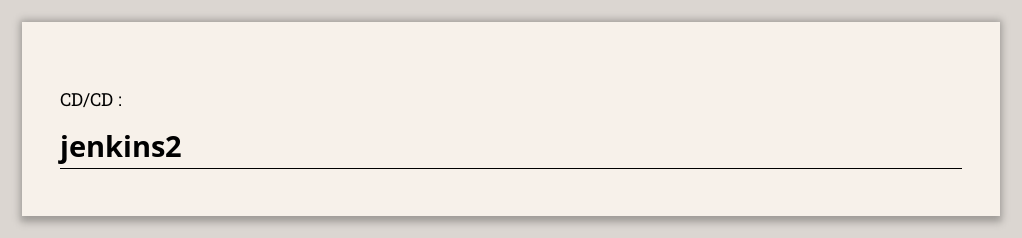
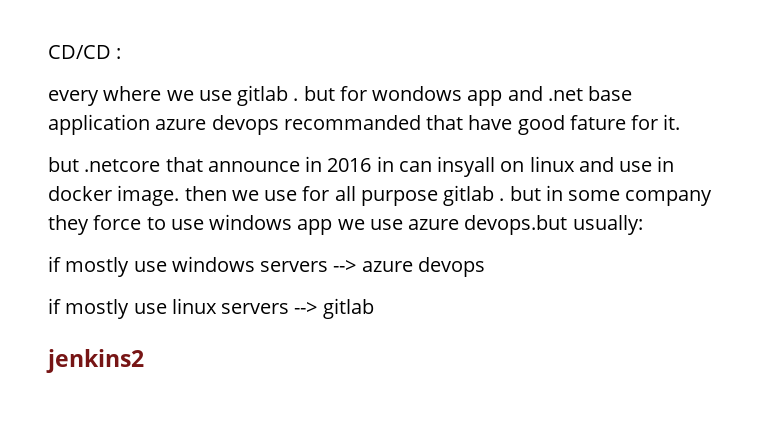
+ every where we use gitlab . but for wondows app and .net base application azure devops recommanded that have good fature for it.
+ but .netcore that announce in 2016 in can insyall on linux and use in docker image. then we use for all purpose gitlab . but in some company they force to use windows app we use azure devops.but usually:
+ if mostly use windows servers --> azure devops
+ if mostly use linux servers --> gitlab

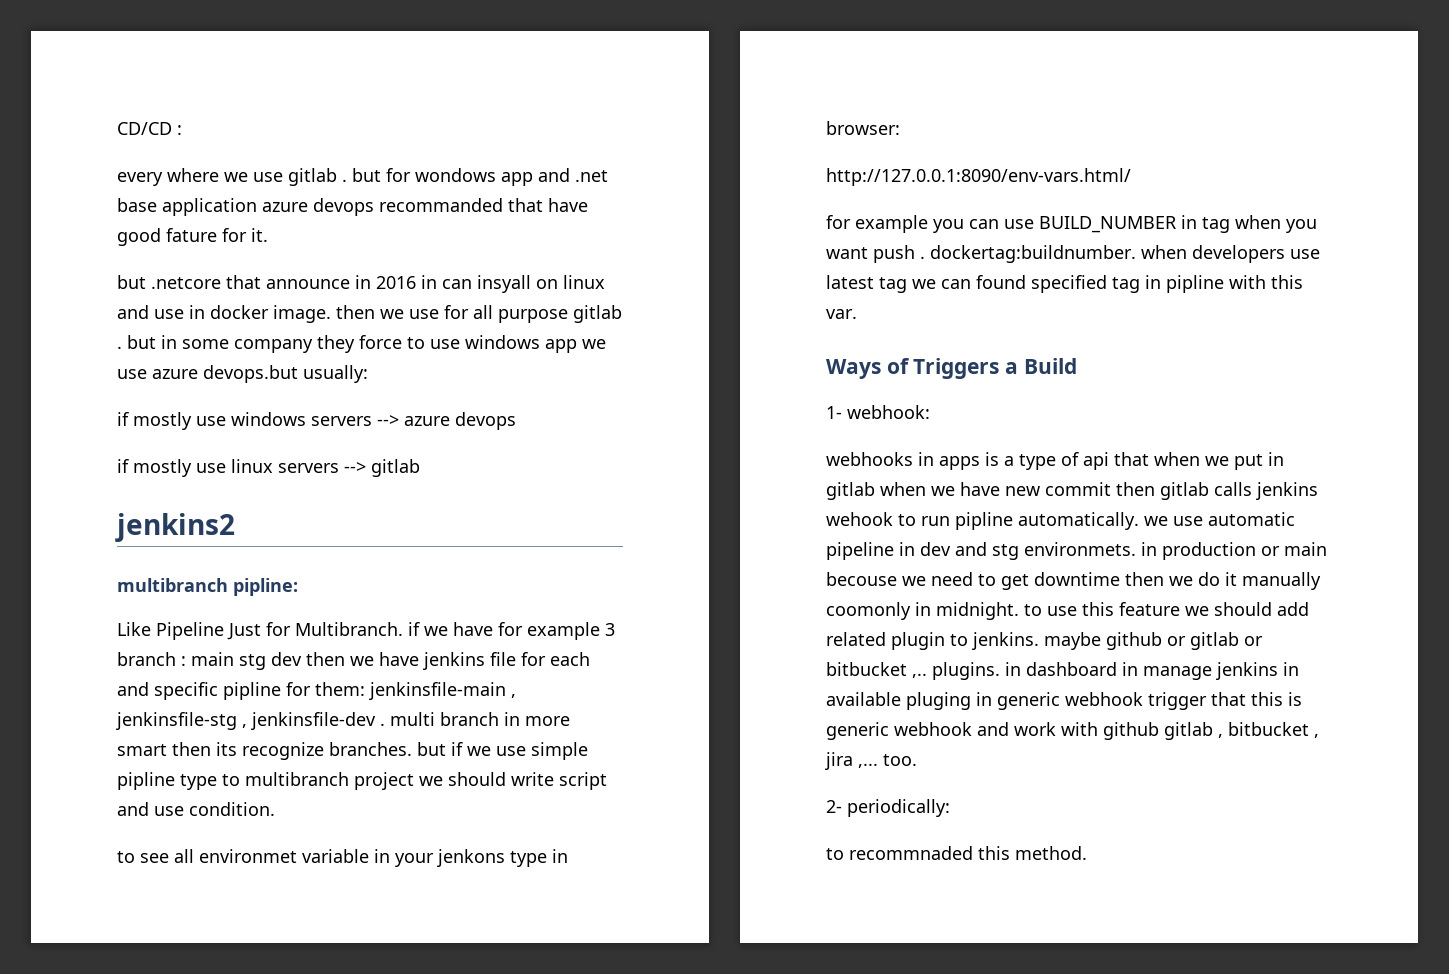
+ multibranch pipline:
+ Like Pipeline Just for Multibranch. if we have for example 3 branch : main stg dev then we have jenkins file for each and specific pipline for them: jenkinsfile-main , jenkinsfile-stg , jenkinsfile-dev . multi branch in more smart then its recognize branches. but if we use simple pipline type to multibranch project we should write script and use condition.
+ to see all environmet variable in your jenkons type in browser:
+ http://127.0.0.1:8090/env-vars.html/
+ for example you can use BUILD_NUMBER in tag when you want push . dockertag:buildnumber. when developers use latest tag we can found specified tag in pipline with this var.
+ Ways of Triggers a Build
+ 1- webhook:
+ webhooks in apps is a type of api that when we put in gitlab when we have new commit then gitlab calls jenkins wehook to run pipline automatically. we use automatic pipeline in dev and stg environmets. in production or main becouse we need to get downtime then we do it manually coomonly in midnight. to use this feature we should add related plugin to jenkins. maybe github or gitlab or bitbucket ,.. plugins. in dashboard in manage jenkins in available pluging in generic webhook trigger that this is generic webhook and work with github gitlab , bitbucket , jira ,... too.
+ 2- periodically:
+ to recommnaded this method.

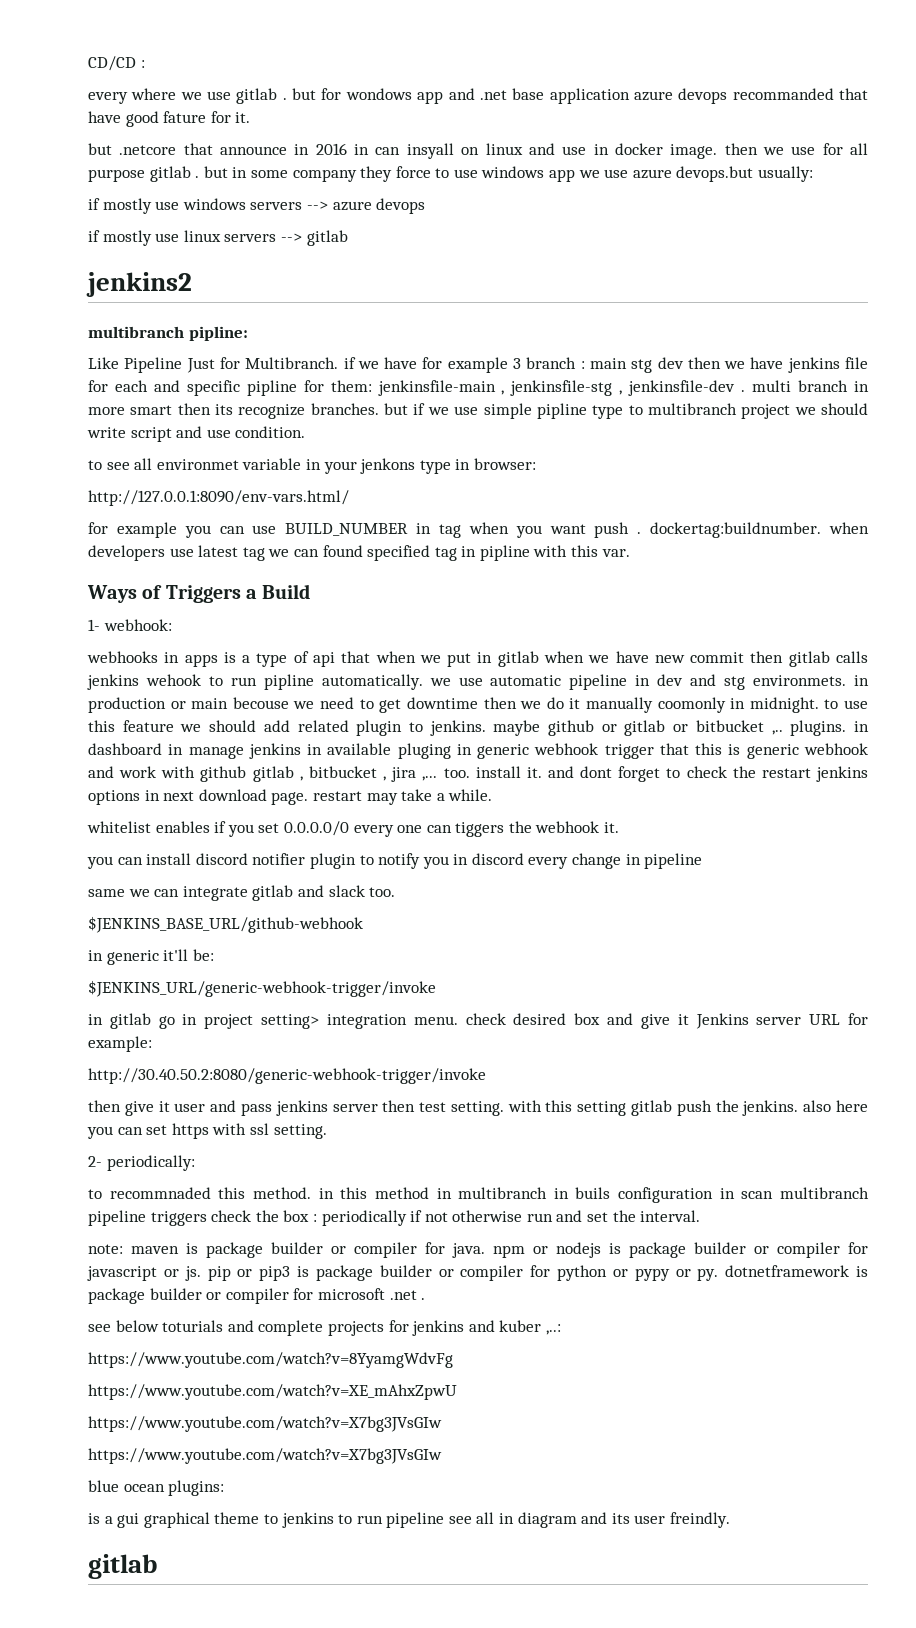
- webhooks in apps is a type of api that when we put in gitlab when we have new commit then gitlab calls jenkins wehook to run pipline automatically. we use automatic pipeline in dev and stg environmets. in production or main becouse we need to get downtime then we do it manually coomonly in midnight. to use this feature we should add related plugin to jenkins. maybe github or gitlab or bitbucket ,.. plugins. in dashboard in manage jenkins in available pluging in generic webhook trigger that this is generic webhook and work with github gitlab , bitbucket , jira ,... too.
+ webhooks in apps is a type of api that when we put in gitlab when we have new commit then gitlab calls jenkins wehook to run pipline automatically. we use automatic pipeline in dev and stg environmets. in production or main becouse we need to get downtime then we do it manually coomonly in midnight. to use this feature we should add related plugin to jenkins. maybe github or gitlab or bitbucket ,.. plugins. in dashboard in manage jenkins in available pluging in generic webhook trigger that this is generic webhook and work with github gitlab , bitbucket , jira ,... too. install it. and dont forget to check the restart jenkins options in next download page. restart may take a while.
+ whitelist enables if you set 0.0.0.0/0 every one can tiggers the webhook it.
+ you can install discord notifier plugin to notify you in discord every change in pipeline
+ same we can integrate gitlab and slack too.
+ $JENKINS_BASE_URL/github-webhook
+ in generic it'll be:
+ $JENKINS_URL/generic-webhook-trigger/invoke
+ in gitlab go in project setting> integration menu. check desired box and give it Jenkins server URL for example:
+ http://30.40.50.2:8080/generic-webhook-trigger/invoke
+ then give it user and pass jenkins server then test setting. with this setting gitlab push the jenkins. also here you can set https with ssl setting.
- to recommnaded this method.
+ to recommnaded this method. in this method in multibranch in buils configuration in scan multibranch pipeline triggers check the box : periodically if not otherwise run and set the interval.
+ note: maven is package builder or compiler for java. npm or nodejs is package builder or compiler for javascript or js. pip or pip3 is package builder or compiler for python or pypy or py. dotnetframework is package builder or compiler for microsoft .net .
+ see below toturials and complete projects for jenkins and kuber ,..:
+ https://www.youtube.com/watch?v=8YyamgWdvFg
+ https://www.youtube.com/watch?v=XE_mAhxZpwU
+ https://www.youtube.com/watch?v=X7bg3JVsGIw
+ https://www.youtube.com/watch?v=X7bg3JVsGIw
+ blue ocean plugins:
+ is a gui graphical theme to jenkins to run pipeline see all in diagram and its user freindly.
+ gitlab

